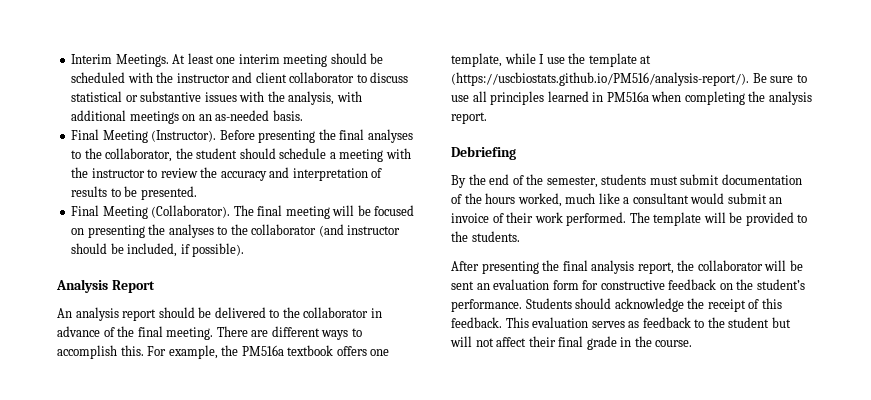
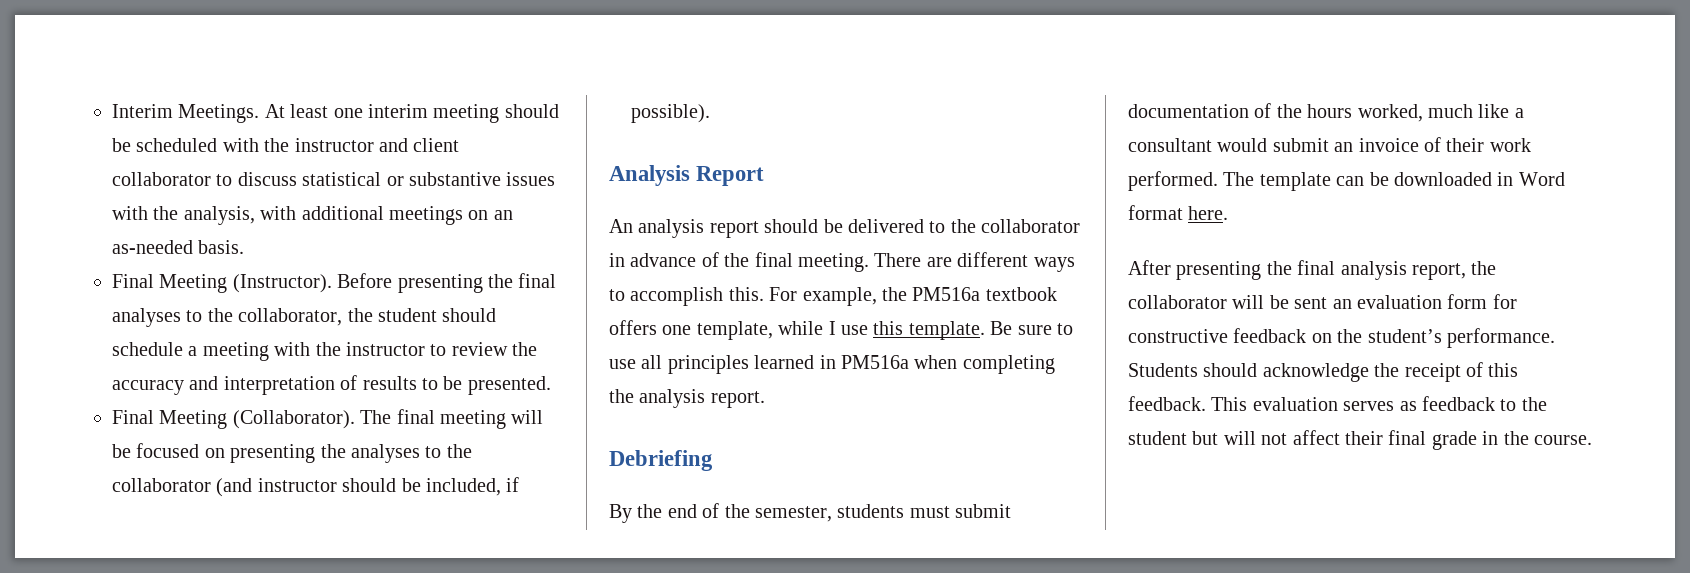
- For example, the PM516a textbook offers one template, while I use the template at (https://uscbiostats.github.io/PM516/analysis-report/). Be sure to use all principles learned in PM516a when completing the analysis report.
+ For example, the PM516a textbook offers one template, while I use this template. Be sure to use all principles learned in PM516a when completing the analysis report.
- The template will be provided to the students.
+ The template can be downloaded in Word format here.

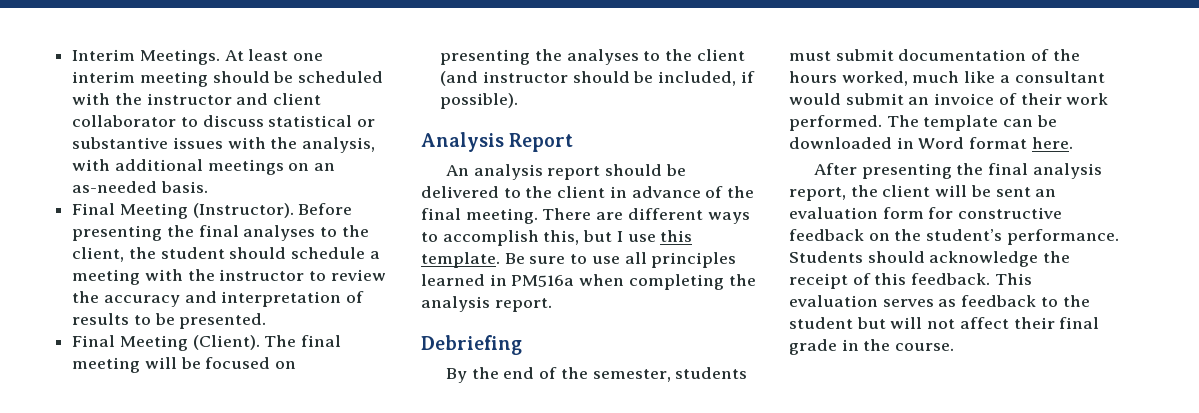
- Before presenting the final analyses to the collaborator, the student should schedule a meeting with the instructor to review the accuracy and interpretation of results to be presented.
+ Before presenting the final analyses to the client, the student should schedule a meeting with the instructor to review the accuracy and interpretation of results to be presented.
- Final Meeting (Collaborator).
+ Final Meeting (Client).
- The final meeting will be focused on presenting the analyses to the collaborator (and instructor should be included, if possible).
+ The final meeting will be focused on presenting the analyses to the client (and instructor should be included, if possible).
- An analysis report should be delivered to the collaborator in advance of the final meeting.
+ An analysis report should be delivered to the client in advance of the final meeting.
- There are different ways to accomplish this. For example, the PM516a textbook offers one template, while I use this template.
+ There are different ways to accomplish this, but I use this template.
- After presenting the final analysis report, the collaborator will be sent an evaluation form for constructive feedback on the student’s performance.
+ After presenting the final analysis report, the client will be sent an evaluation form for constructive feedback on the student’s performance.

